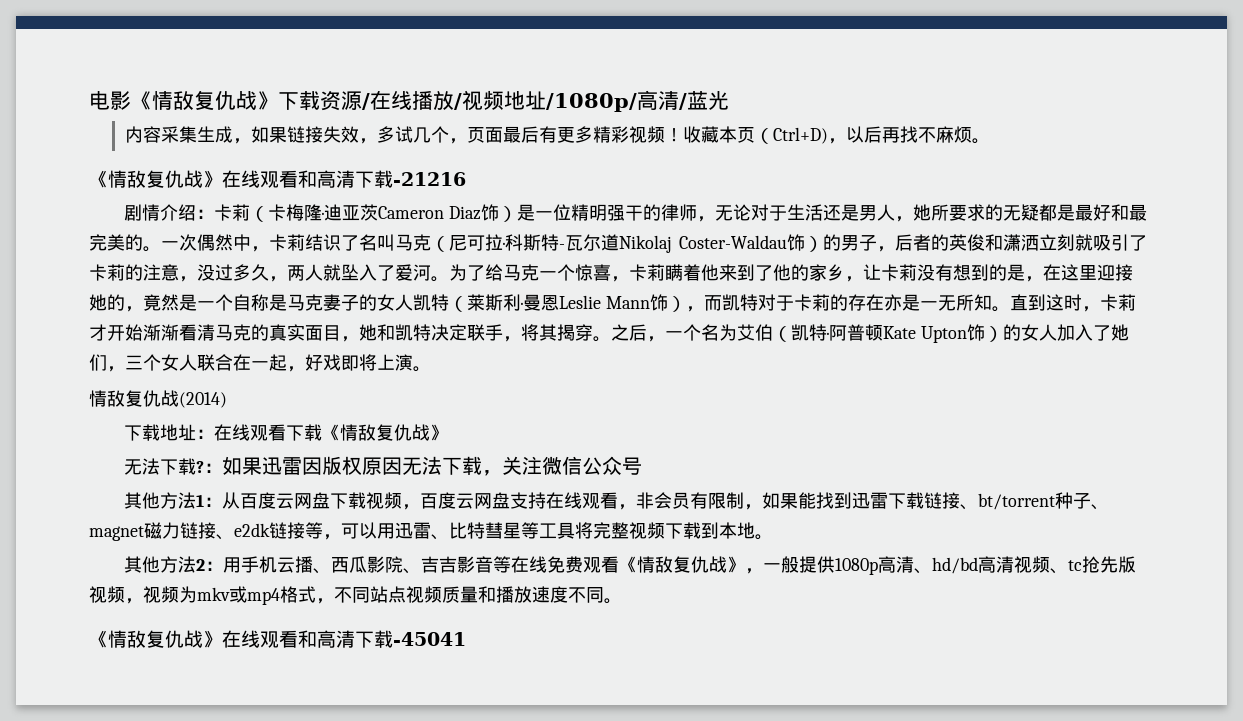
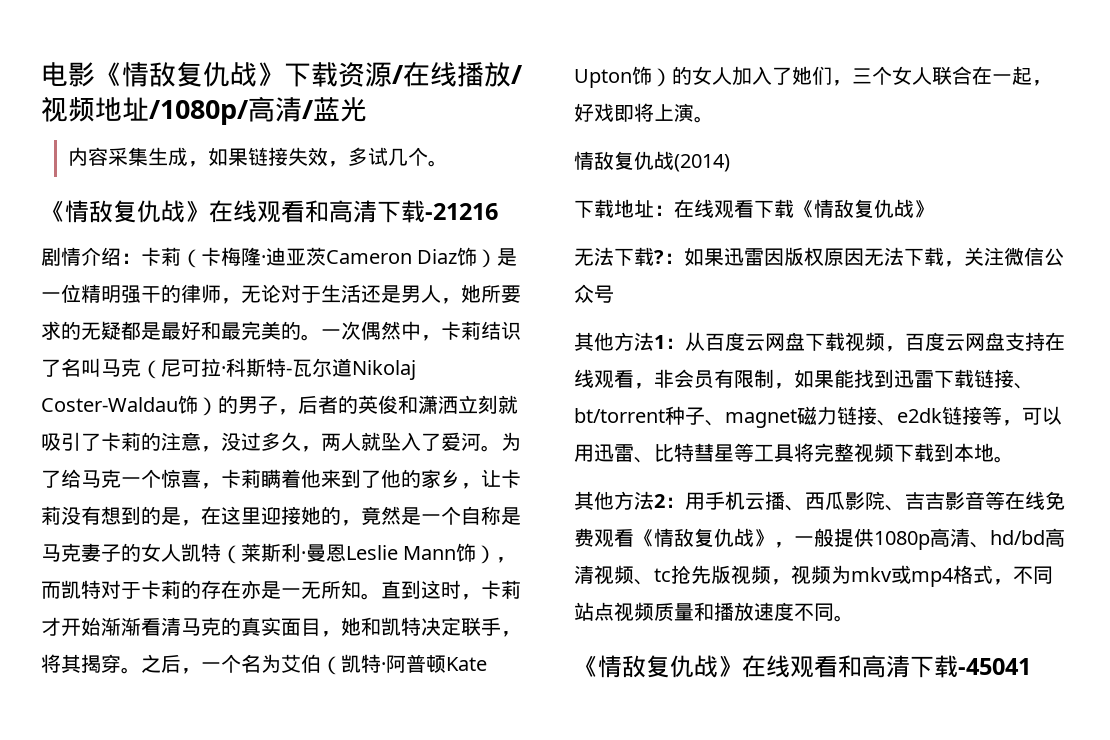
- 内容采集生成，如果链接失效，多试几个，页面最后有更多精彩视频！收藏本页（Ctrl+D)，以后再找不麻烦。
+ 内容采集生成，如果链接失效，多试几个。

